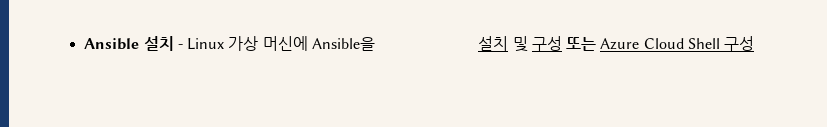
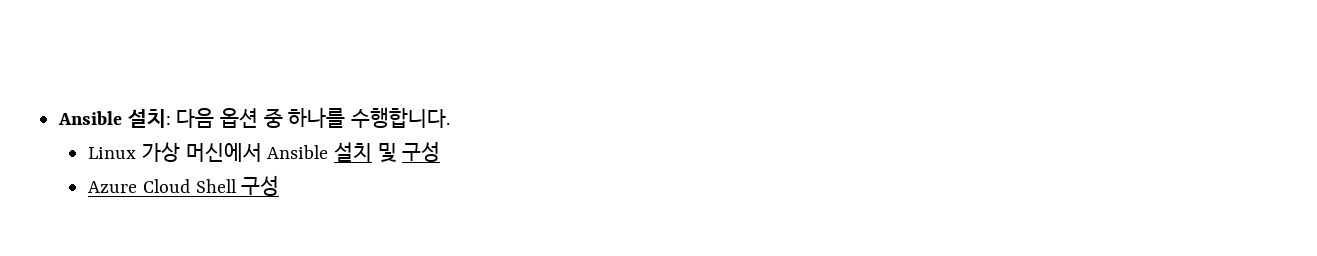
- Ansible 설치 - Linux 가상 머신에 Ansible을 설치 및 구성 또는 Azure Cloud Shell 구성
+ Ansible 설치: 다음 옵션 중 하나를 수행합니다.
+ Linux 가상 머신에서 Ansible 설치 및 구성
+ Azure Cloud Shell 구성

